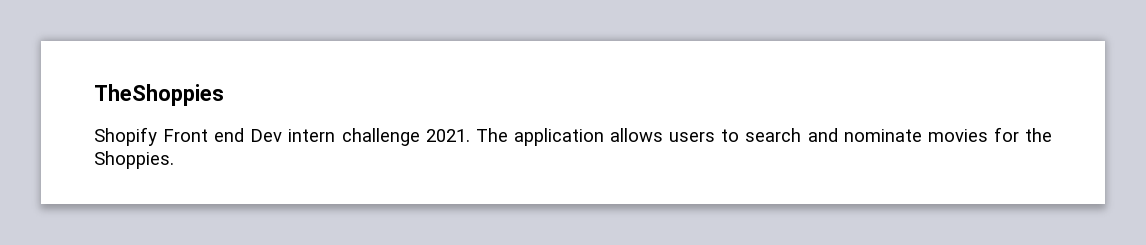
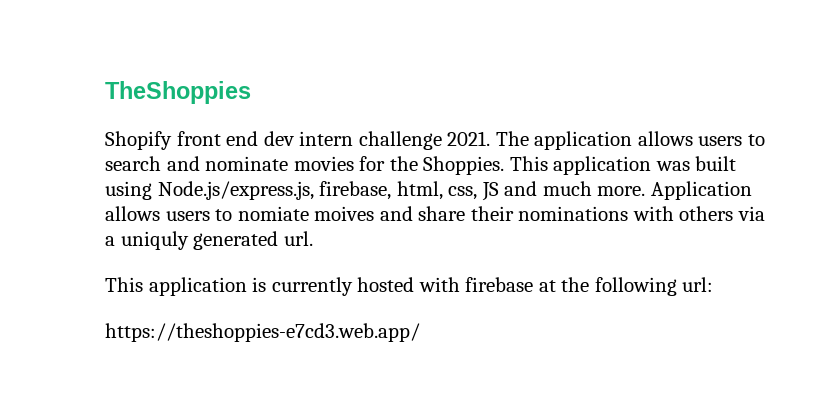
- Shopify Front end Dev intern challenge 2021.
+ Shopify front end dev intern challenge 2021.
+ This application was built using Node.js/express.js, firebase, html, css, JS and much more. Application allows users to nomiate moives and share their nominations with others via a uniquly generated url.
+ This application is currently hosted with firebase at the following url:
+ https://theshoppies-e7cd3.web.app/

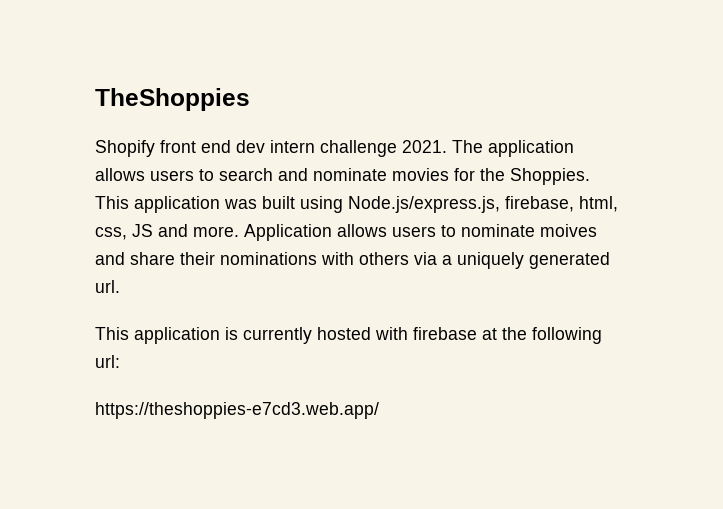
- This application was built using Node.js/express.js, firebase, html, css, JS and much more.
+ This application was built using Node.js/express.js, firebase, html, css, JS and more.
- Application allows users to nomiate moives and share their nominations with others via a uniquly generated url.
+ Application allows users to nominate moives and share their nominations with others via a uniquely generated url.

